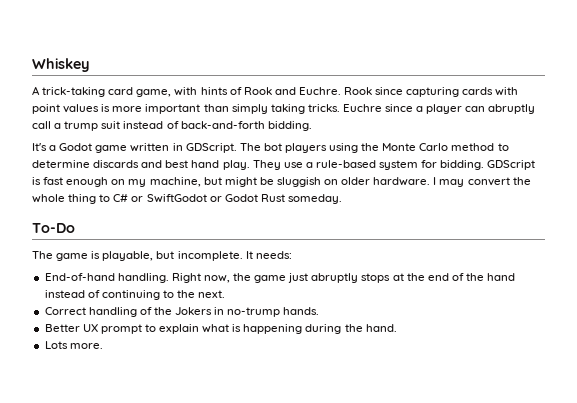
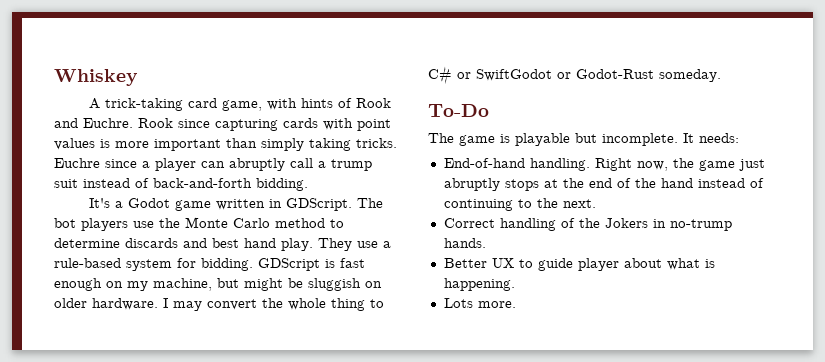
- The bot players using the Monte Carlo method to determine discards and best hand play.
+ The bot players use the Monte Carlo method to determine discards and best hand play.
- I may convert the whole thing to C# or SwiftGodot or Godot Rust someday.
+ I may convert the whole thing to C# or SwiftGodot or Godot-Rust someday.
- The game is playable, but incomplete.
+ The game is playable but incomplete.
- Better UX prompt to explain what is happening during the hand.
+ Better UX to guide player about what is happening.

